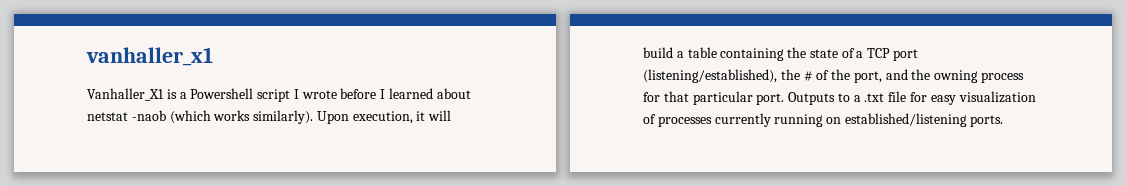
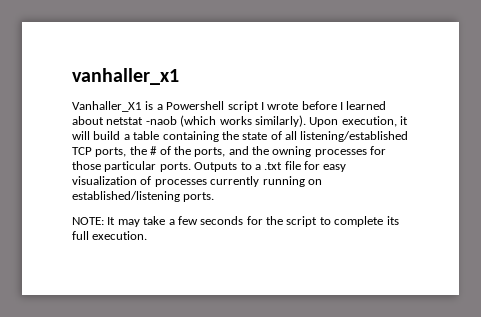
- Upon execution, it will build a table containing the state of a TCP port (listening/established), the # of the port, and the owning process for that particular port.
+ Upon execution, it will build a table containing the state of all listening/established TCP ports, the # of the ports, and the owning processes for those particular ports.
+ NOTE: It may take a few seconds for the script to complete its full execution.

